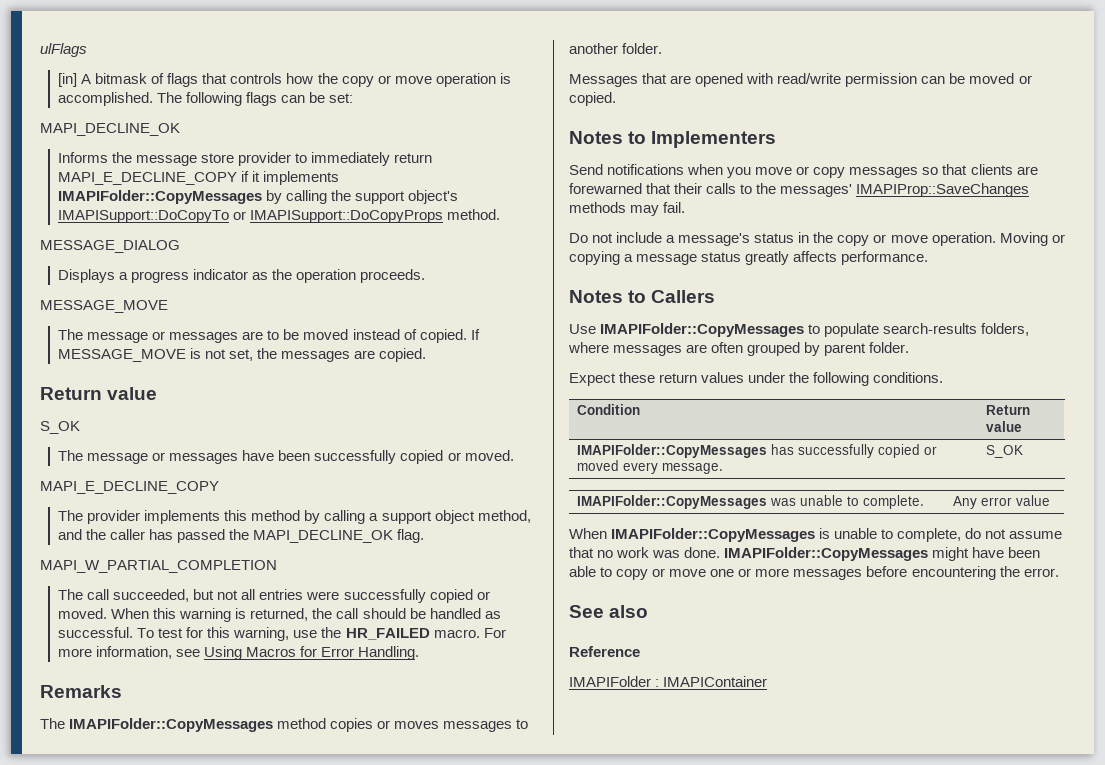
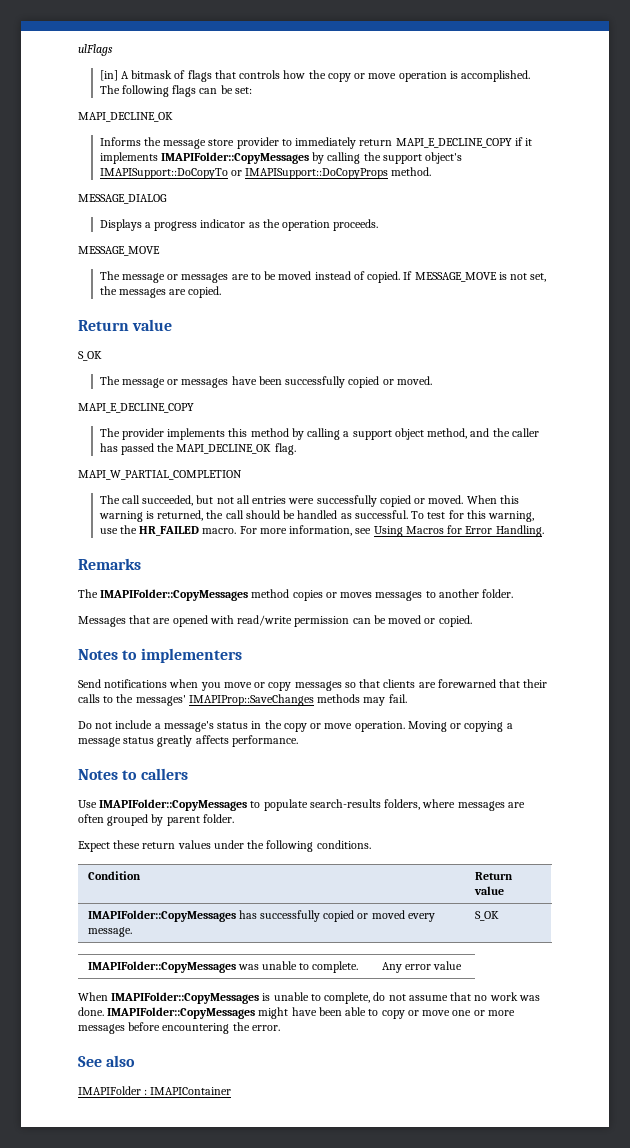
- Notes to Implementers
+ Notes to implementers
- Notes to Callers
+ Notes to callers
- Reference

